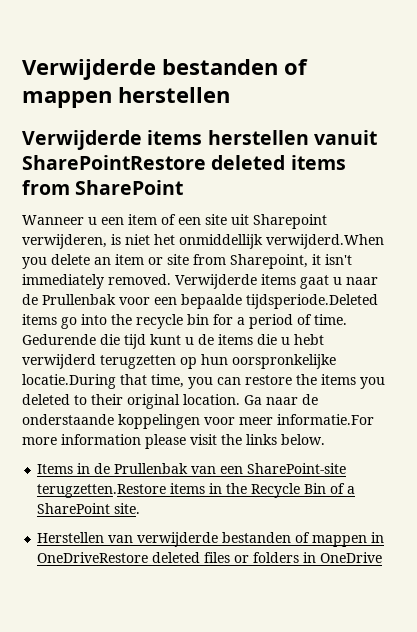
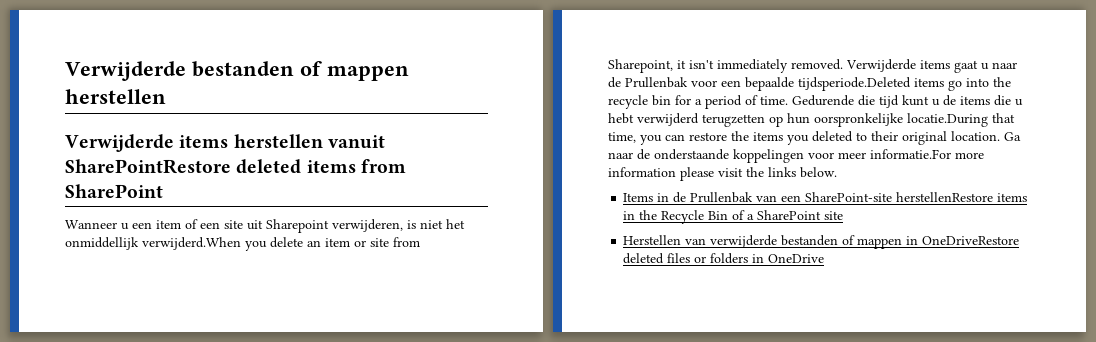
- Items in de Prullenbak van een SharePoint-site terugzetten.Restore items in the Recycle Bin of a SharePoint site.
+ Items in de Prullenbak van een SharePoint-site herstellenRestore items in the Recycle Bin of a SharePoint site

